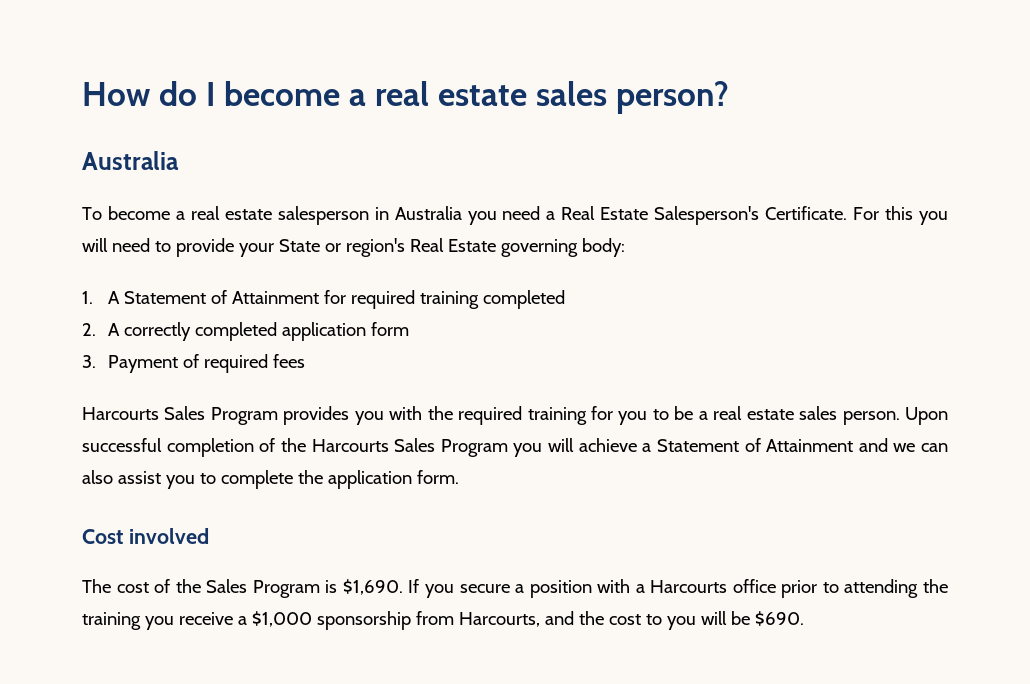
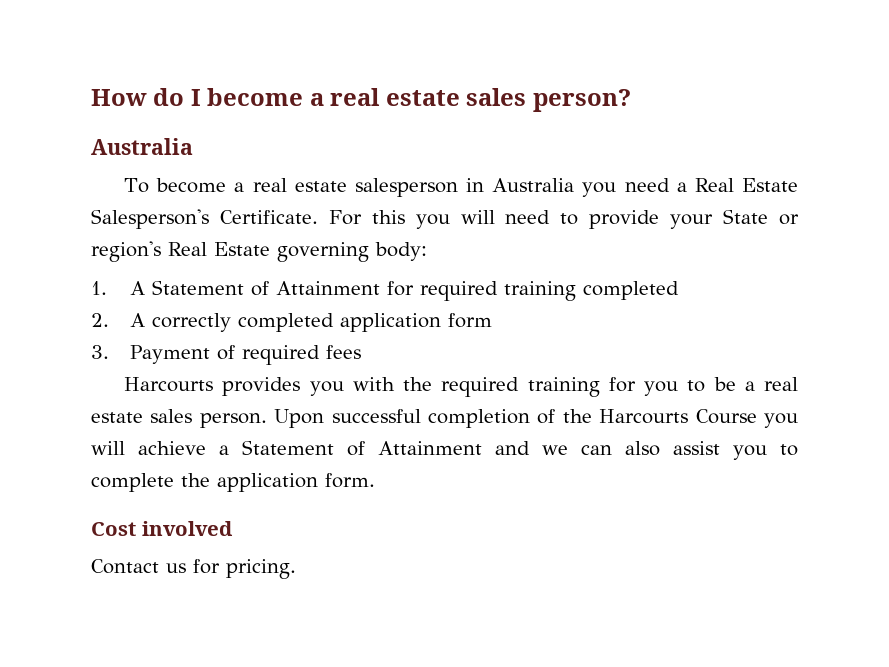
- Harcourts Sales Program provides you with the required training for you to be a real estate sales person.
+ Harcourts provides you with the required training for you to be a real estate sales person.
- Upon successful completion of the Harcourts Sales Program you will achieve a Statement of Attainment and we can also assist you to complete the application form.
+ Upon successful completion of the Harcourts Course you will achieve a Statement of Attainment and we can also assist you to complete the application form.
- The cost of the Sales Program is $1,690. If you secure a position with a Harcourts office prior to attending the training you receive a $1,000 sponsorship from Harcourts, and the cost to you will be $690.
+ Contact us for pricing.

